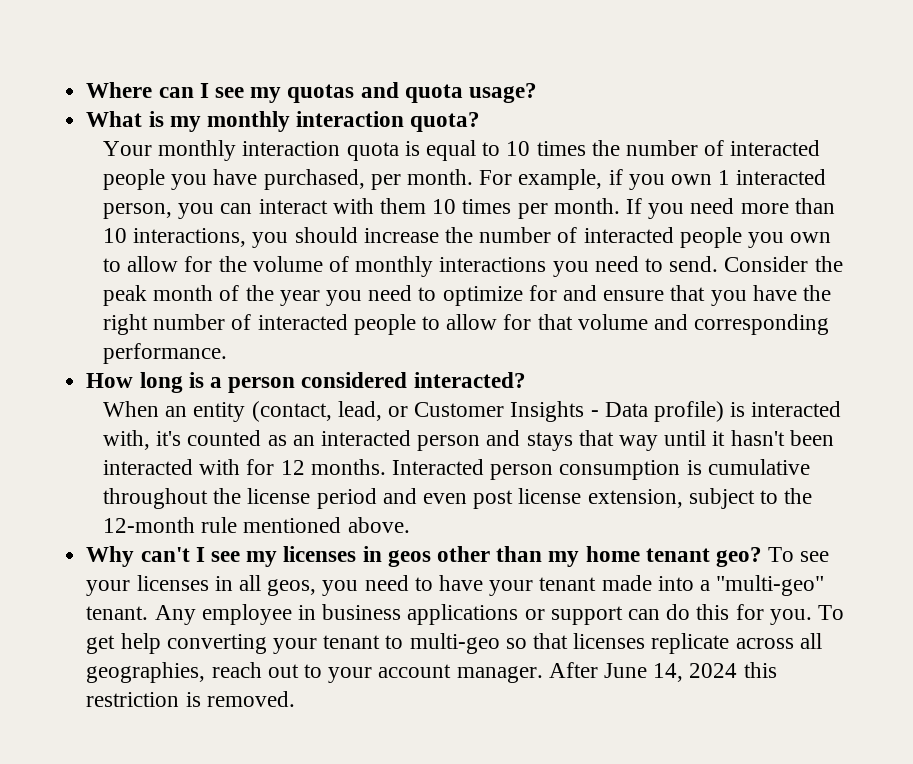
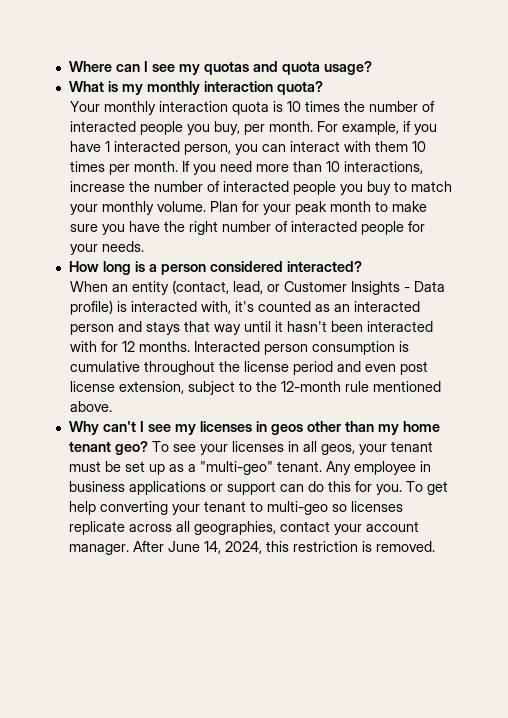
- Your monthly interaction quota is equal to 10 times the number of interacted people you have purchased, per month.
+ Your monthly interaction quota is 10 times the number of interacted people you buy, per month.
- For example, if you own 1 interacted person, you can interact with them 10 times per month.
+ For example, if you have 1 interacted person, you can interact with them 10 times per month.
- If you need more than 10 interactions, you should increase the number of interacted people you own to allow for the volume of monthly interactions you need to send. Consider the peak month of the year you need to optimize for and ensure that you have the right number of interacted people to allow for that volume and corresponding performance.
+ If you need more than 10 interactions, increase the number of interacted people you buy to match your monthly volume. Plan for your peak month to make sure you have the right number of interacted people for your needs.
- To see your licenses in all geos, you need to have your tenant made into a "multi-geo" tenant.
+ To see your licenses in all geos, your tenant must be set up as a "multi-geo" tenant.
- To get help converting your tenant to multi-geo so that licenses replicate across all geographies, reach out to your account manager.
+ To get help converting your tenant to multi-geo so licenses replicate across all geographies, contact your account manager.
- After June 14, 2024 this restriction is removed.
+ After June 14, 2024, this restriction is removed.

